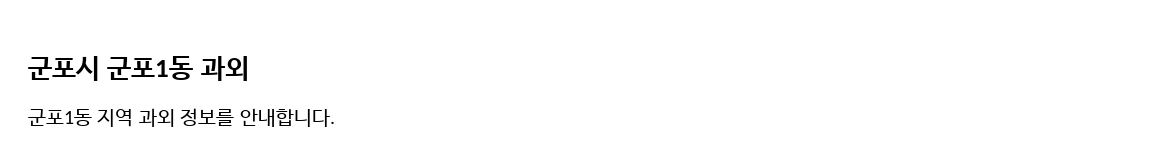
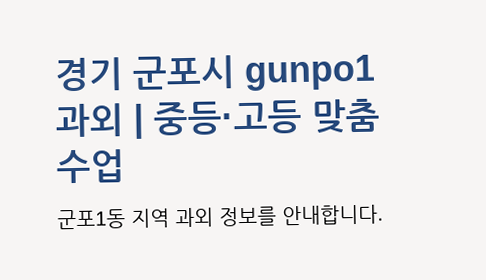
- 군포시 군포1동 과외
+ 경기 군포시 gunpo1 과외 | 중등·고등 맞춤 수업

